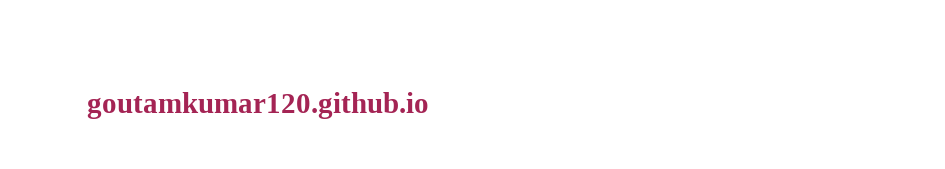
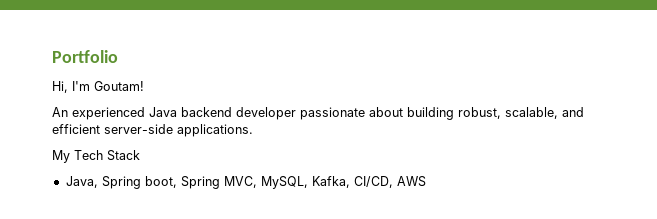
- goutamkumar120.github.io
+ Portfolio
+ Hi, I'm Goutam!
+ An experienced Java backend developer passionate about building robust, scalable, and efficient server-side applications.
+ My Tech Stack
+ Java, Spring boot, Spring MVC, MySQL, Kafka, CI/CD, AWS

